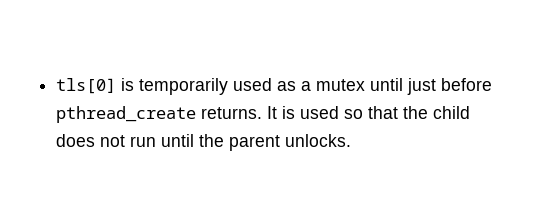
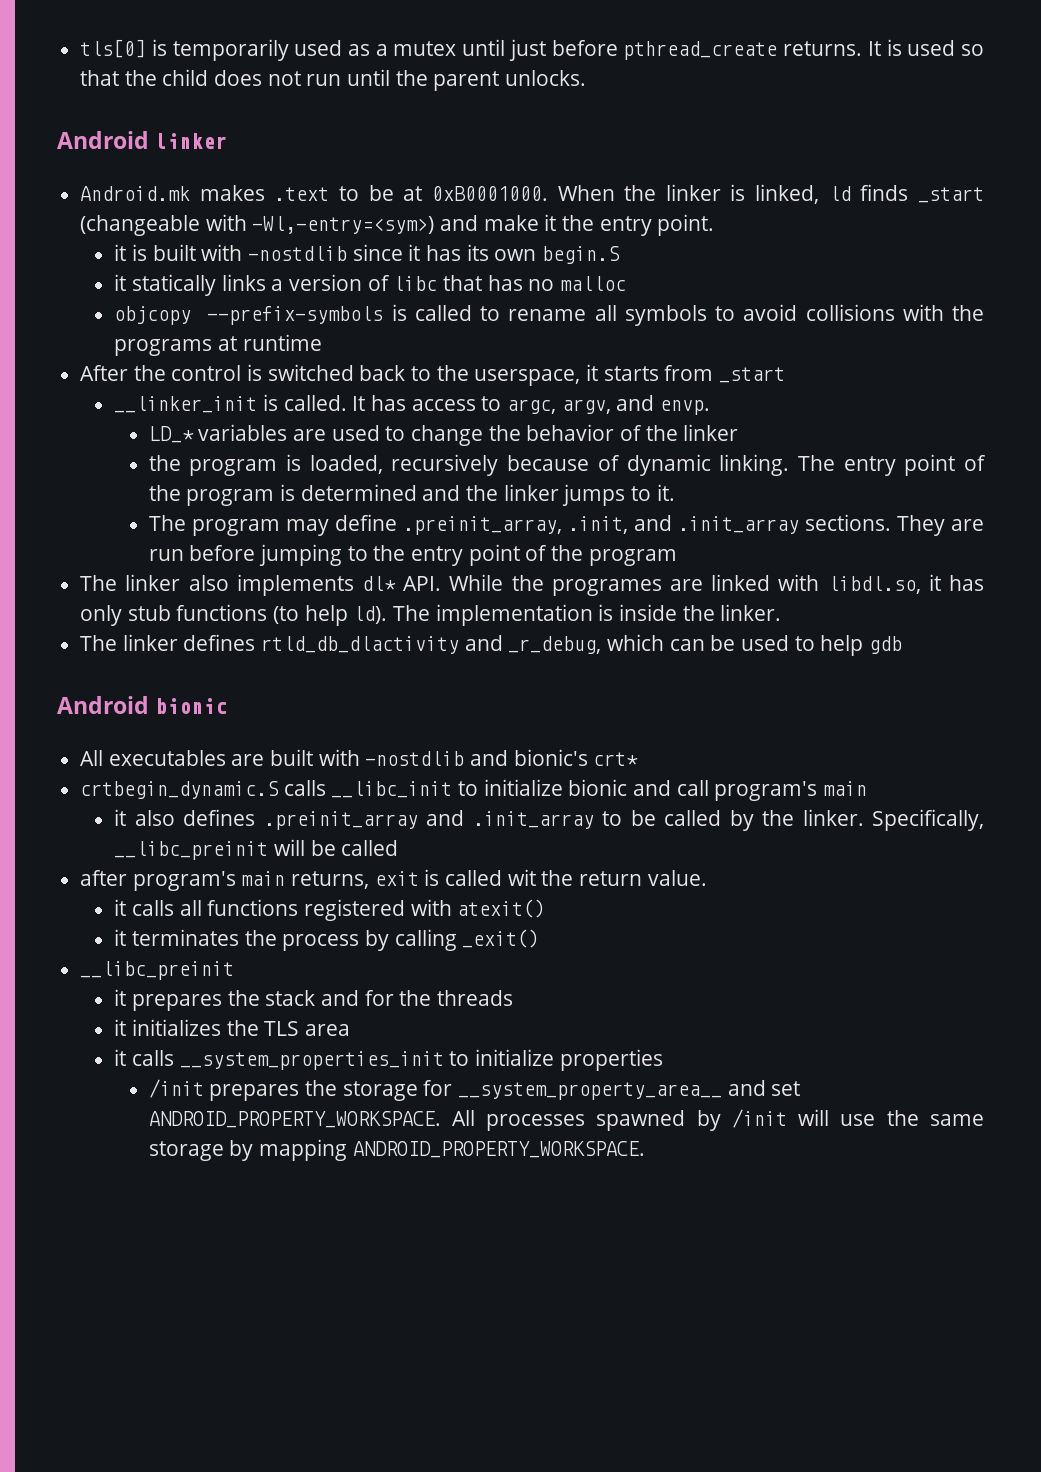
+ Android linker
+ Android.mk makes .text to be at 0xB0001000. When the linker is linked, ld finds _start (changeable with -Wl,-entry=<sym>) and make it the entry point.
+ it is built with -nostdlib since it has its own begin.S
+ it statically links a version of libc that has no malloc
+ objcopy --prefix-symbols is called to rename all symbols to avoid collisions with the programs at runtime
+ After the control is switched back to the userspace, it starts from _start
+ __linker_init is called. It has access to argc, argv, and envp.
+ LD_* variables are used to change the behavior of the linker
+ the program is loaded, recursively because of dynamic linking. The entry point of the program is determined and the linker jumps to it.
+ The program may define .preinit_array, .init, and .init_array sections. They are run before jumping to the entry point of the program
+ The linker also implements dl* API. While the programes are linked with libdl.so, it has only stub functions (to help ld). The implementation is inside the linker.
+ The linker defines rtld_db_dlactivity and _r_debug, which can be used to help gdb
+ Android bionic
+ All executables are built with -nostdlib and bionic's crt*
+ crtbegin_dynamic.S calls __libc_init to initialize bionic and call program's main
+ it also defines .preinit_array and .init_array to be called by the linker. Specifically, __libc_preinit will be called
+ after program's main returns, exit is called wit the return value.
+ it calls all functions registered with atexit()
+ it terminates the process by calling _exit()
+ __libc_preinit
+ it prepares the stack and for the threads
+ it initializes the TLS area
+ it calls __system_properties_init to initialize properties
+ /init prepares the storage for __system_property_area__ and set ANDROID_PROPERTY_WORKSPACE. All processes spawned by /init will use the same storage by mapping ANDROID_PROPERTY_WORKSPACE.

